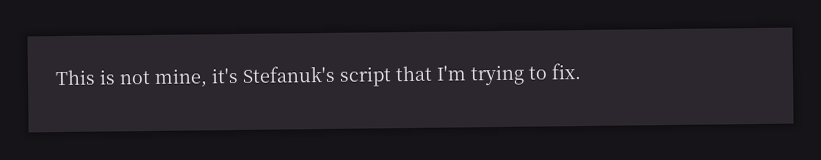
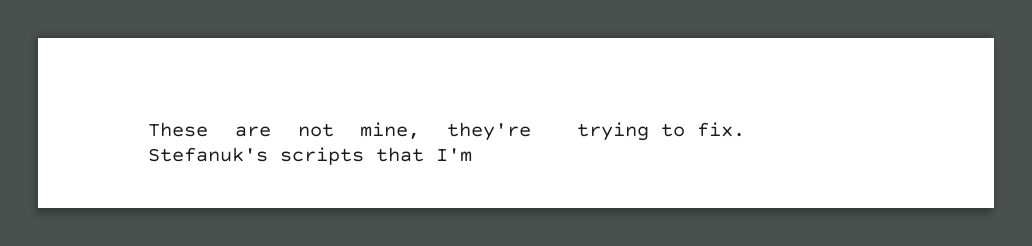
- This is not mine, it's Stefanuk's script that I'm trying to fix.
+ These are not mine, they're Stefanuk's scripts that I'm trying to fix.

